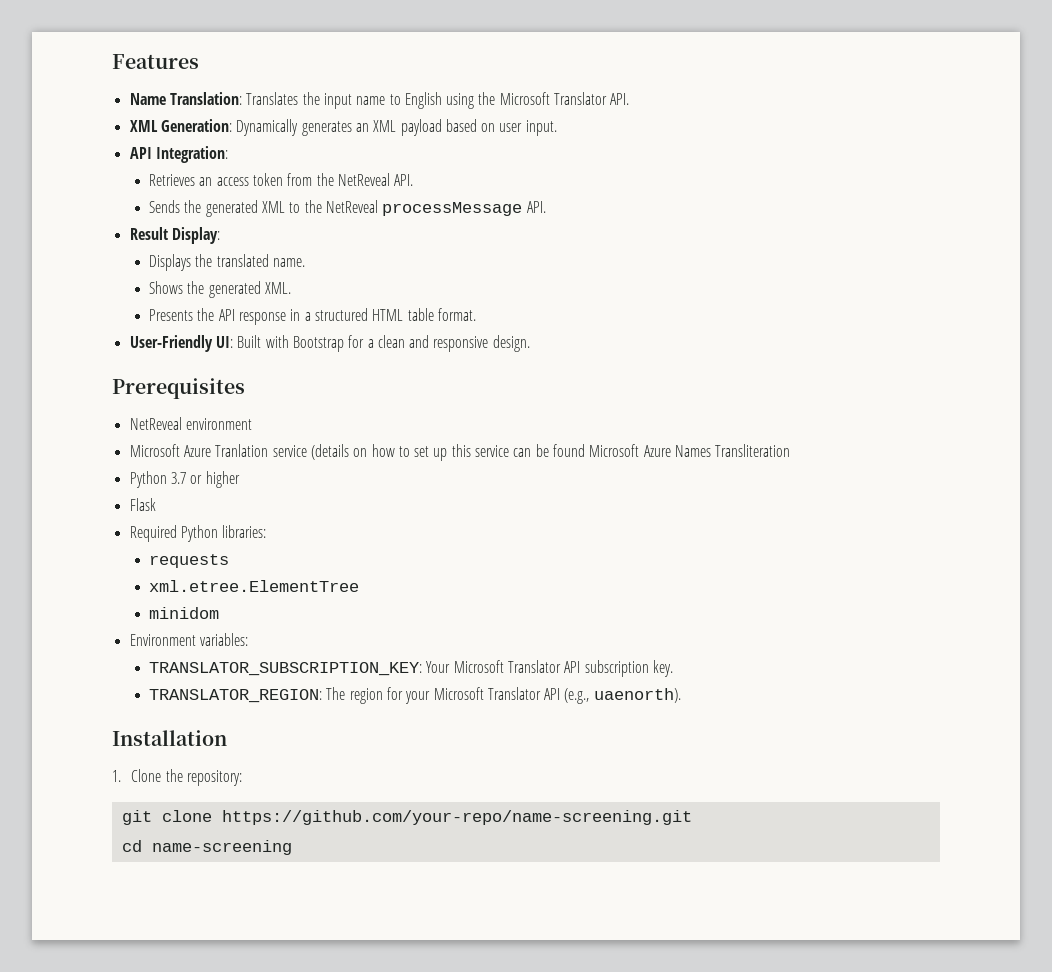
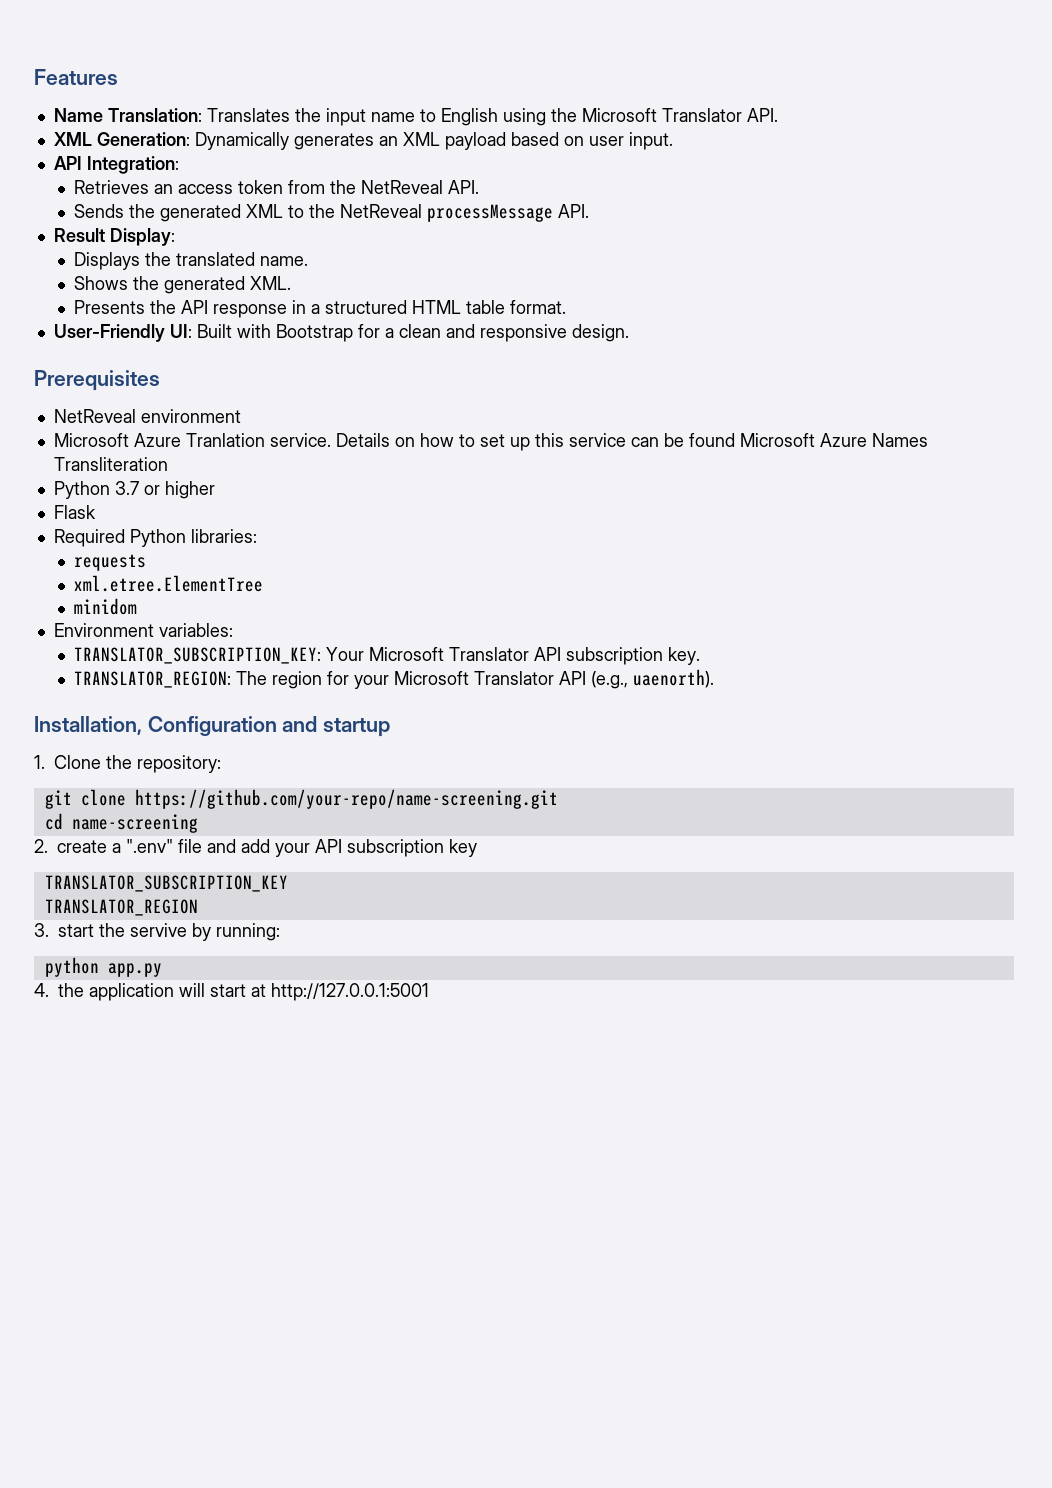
- Microsoft Azure Tranlation service (details on how to set up this service can be found Microsoft Azure Names Transliteration
+ Microsoft Azure Tranlation service. Details on how to set up this service can be found Microsoft Azure Names Transliteration
- Installation
+ Installation, Configuration and startup
+ 2. create a ".env" file and add your API subscription key
+ TRANSLATOR_SUBSCRIPTION_KEY
+ TRANSLATOR_REGION
+ 3. start the servive by running:
+ python app.py
+ 4. the application will start at http://127.0.0.1:5001

